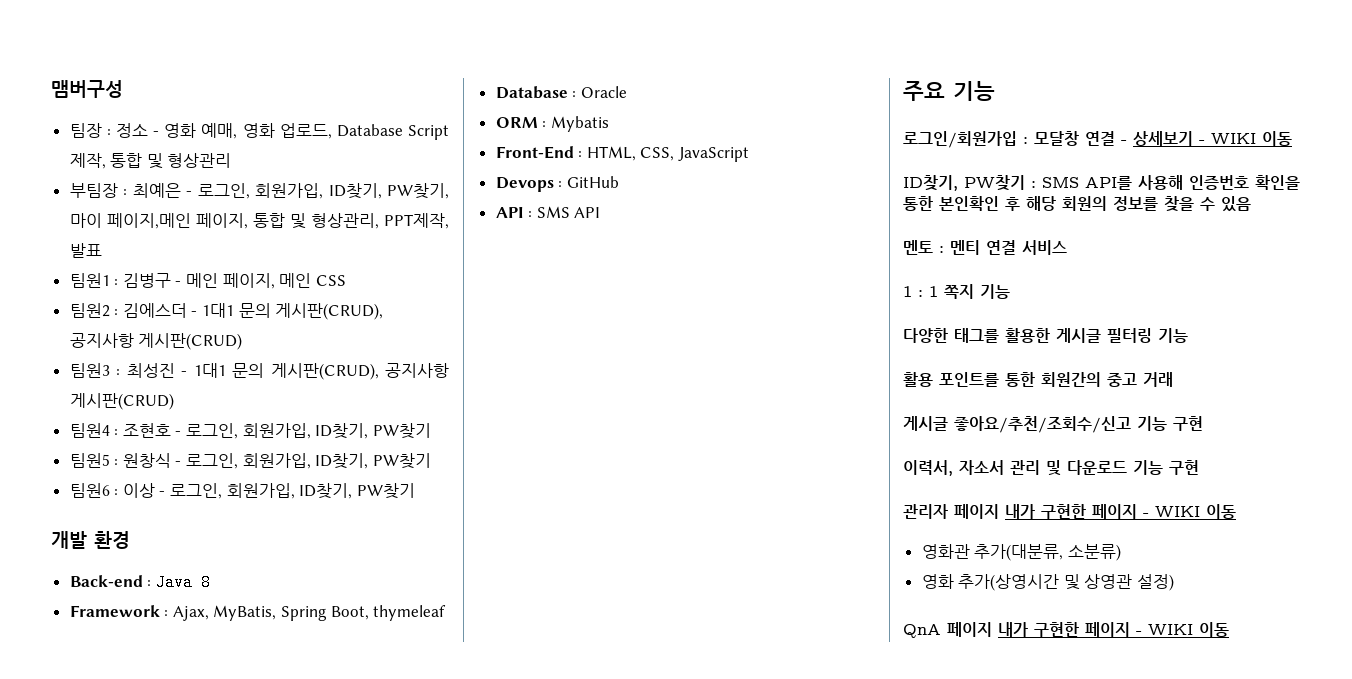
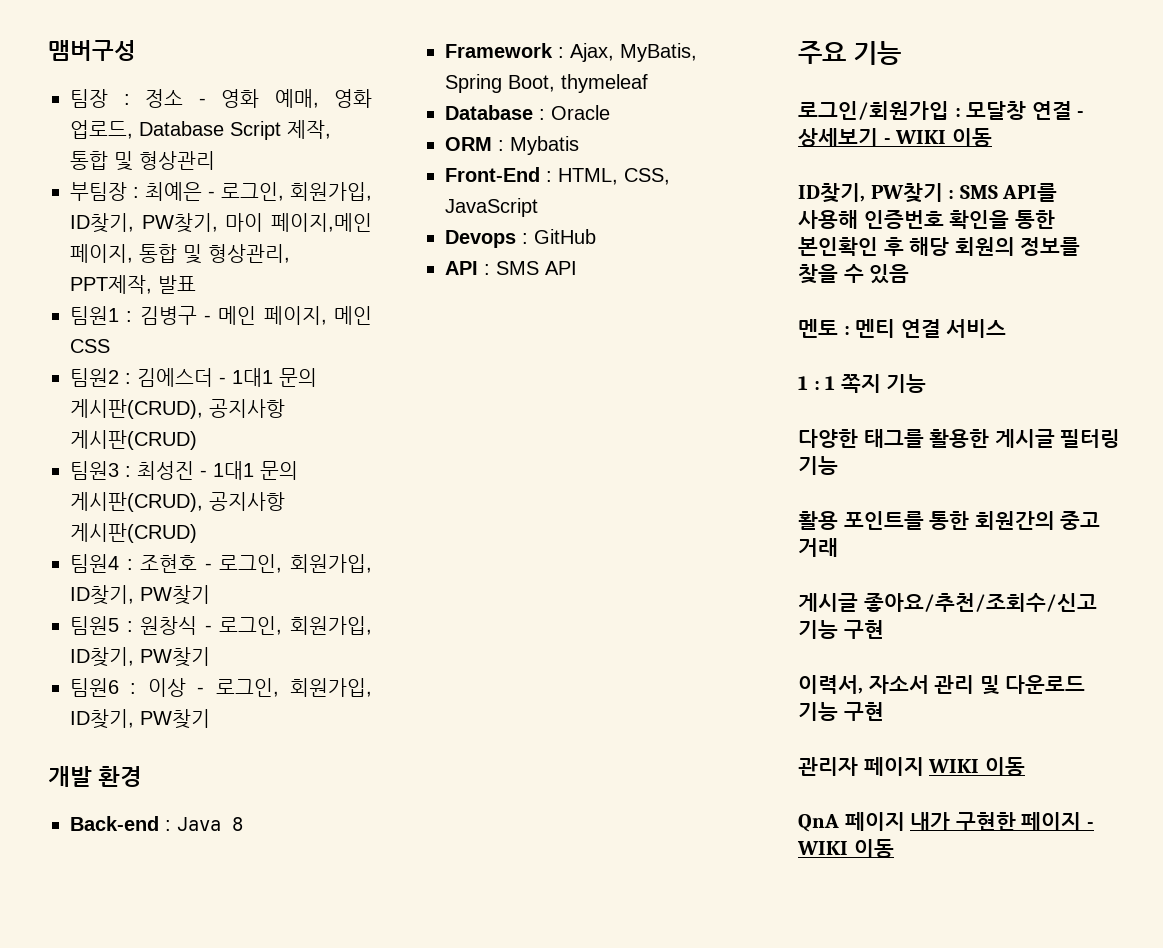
- 관리자 페이지 내가 구현한 페이지 - WIKI 이동
- 영화관 추가(대분류, 소분류)
- 영화 추가(상영시간 및 상영관 설정)
+ 관리자 페이지 WIKI 이동

